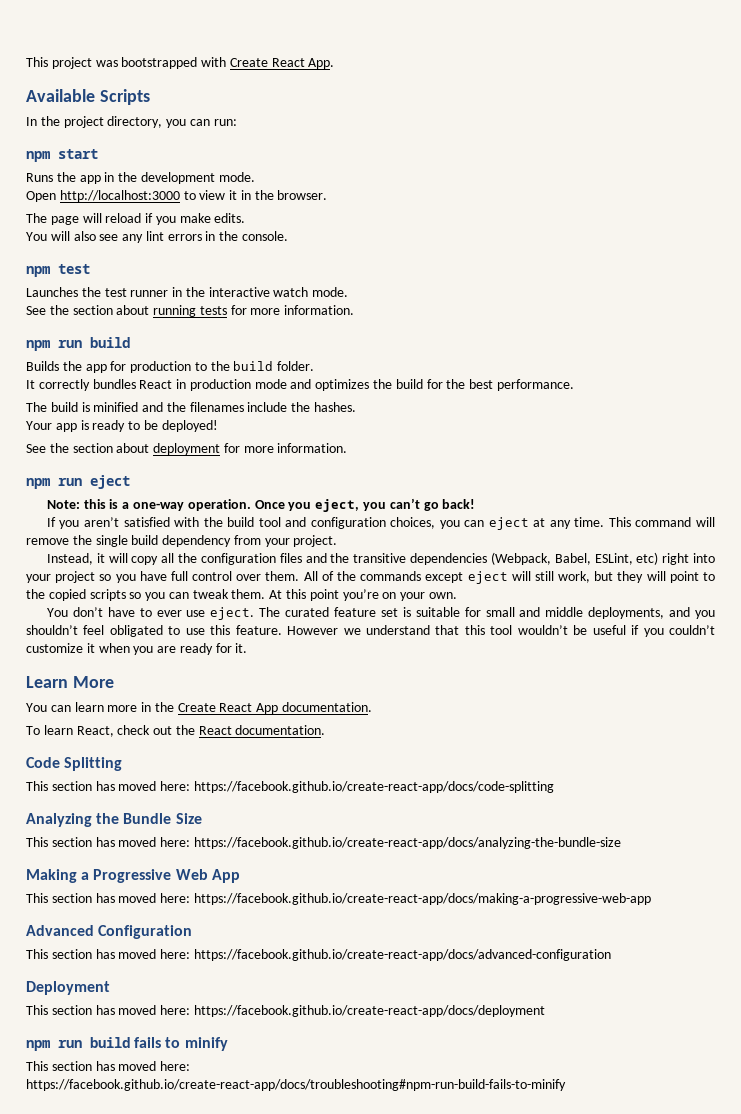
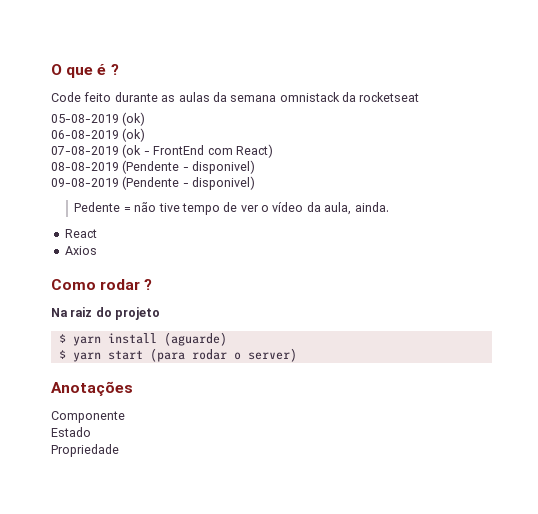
- This project was bootstrapped with Create React App.
- Available Scripts
- In the project directory, you can run:
- npm start
- Runs the app in the development mode.
- Open http://localhost:3000 to view it in the browser.
- The page will reload if you make edits.
- You will also see any lint errors in the console.
- npm test
- Launches the test runner in the interactive watch mode.
- See the section about running tests for more information.
- npm run build
- Builds the app for production to the build folder.
- It correctly bundles React in production mode and optimizes the build for the best performance.
- The build is minified and the filenames include the hashes.
- Your app is ready to be deployed!
- See the section about deployment for more information.
- npm run eject
- Note: this is a one-way operation. Once you eject, you can’t go back!
- If you aren’t satisfied with the build tool and configuration choices, you can eject at any time. This command will remove the single build dependency from your project.
- Instead, it will copy all the configuration files and the transitive dependencies (Webpack, Babel, ESLint, etc) right into your project so you have full control over them. All of the commands except eject will still work, but they will point to the copied scripts so you can tweak them. At this point you’re on your own.
- You don’t have to ever use eject. The curated feature set is suitable for small and middle deployments, and you shouldn’t feel obligated to use this feature. However we understand that this tool wouldn’t be useful if you couldn’t customize it when you are ready for it.
- Learn More
- You can learn more in the Create React App documentation.
- To learn React, check out the React documentation.
- Code Splitting
- This section has moved here: https://facebook.github.io/create-react-app/docs/code-splitting
- Analyzing the Bundle Size
- This section has moved here: https://facebook.github.io/create-react-app/docs/analyzing-the-bundle-size
- Making a Progressive Web App
- This section has moved here: https://facebook.github.io/create-react-app/docs/making-a-progressive-web-app
- Advanced Configuration
- This section has moved here: https://facebook.github.io/create-react-app/docs/advanced-configuration
- Deployment
- This section has moved here: https://facebook.github.io/create-react-app/docs/deployment
- npm run build fails to minify
- This section has moved here: https://facebook.github.io/create-react-app/docs/troubleshooting#npm-run-build-fails-to-minify
+ O que é ?
+ Code feito durante as aulas da semana omnistack da rocketseat
+ 05-08-2019 (ok)
+ 06-08-2019 (ok)
+ 07-08-2019 (ok - FrontEnd com React)
+ 08-08-2019 (Pendente - disponivel)
+ 09-08-2019 (Pendente - disponivel)
+ Pedente = não tive tempo de ver o vídeo da aula, ainda.
+ React
+ Axios
+ Como rodar ?
+ Na raiz do projeto
+ $ yarn install (aguarde)
+ $ yarn start (para rodar o server)
+ Anotações
+ Componente
+ Estado
+ Propriedade

